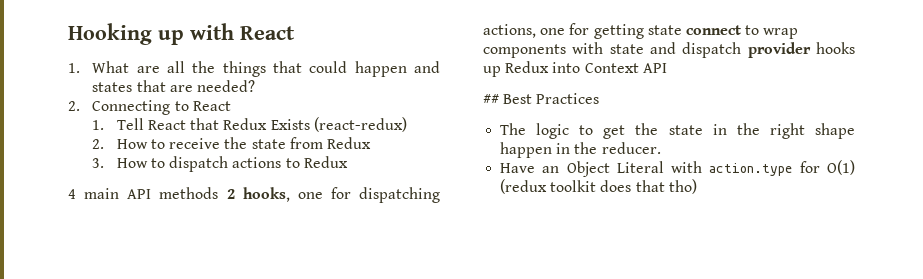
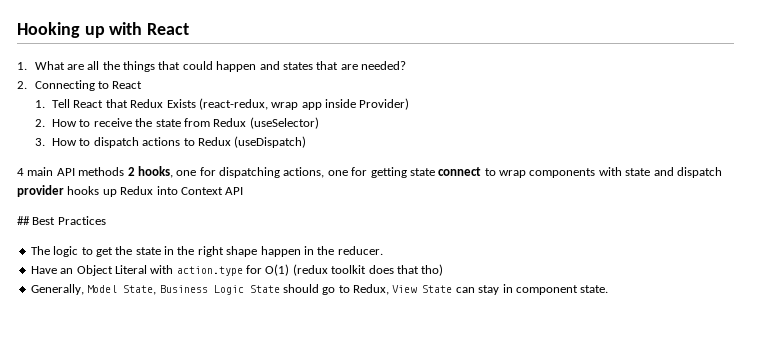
- 1. Tell React that Redux Exists (react-redux)
+ 1. Tell React that Redux Exists (react-redux, wrap app inside Provider)
- 2. How to receive the state from Redux
+ 2. How to receive the state from Redux (useSelector)
- 3. How to dispatch actions to Redux
+ 3. How to dispatch actions to Redux (useDispatch)
+ Generally, Model State, Business Logic State should go to Redux, View State can stay in component state.

